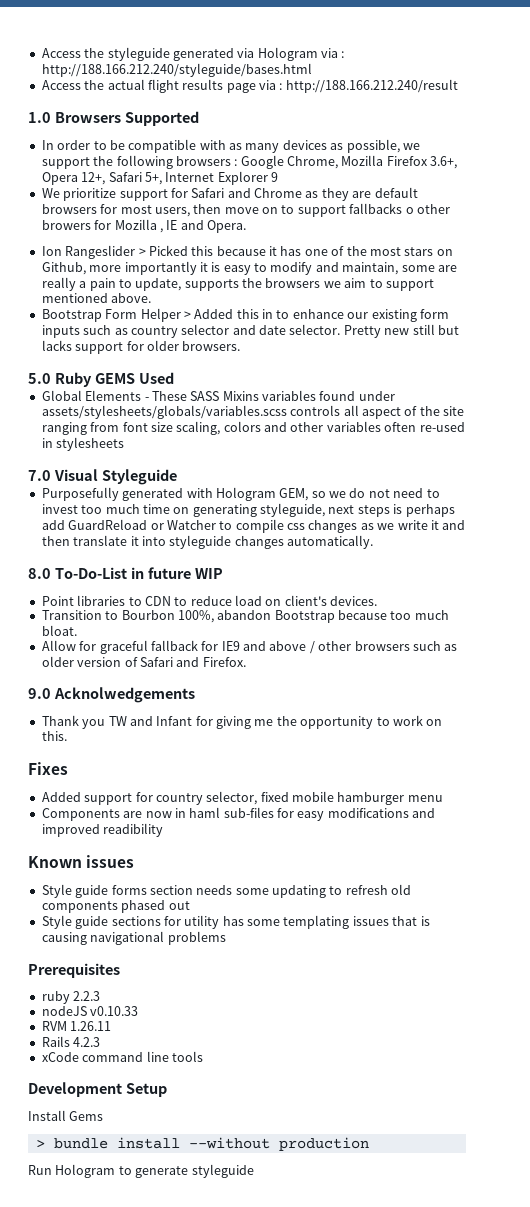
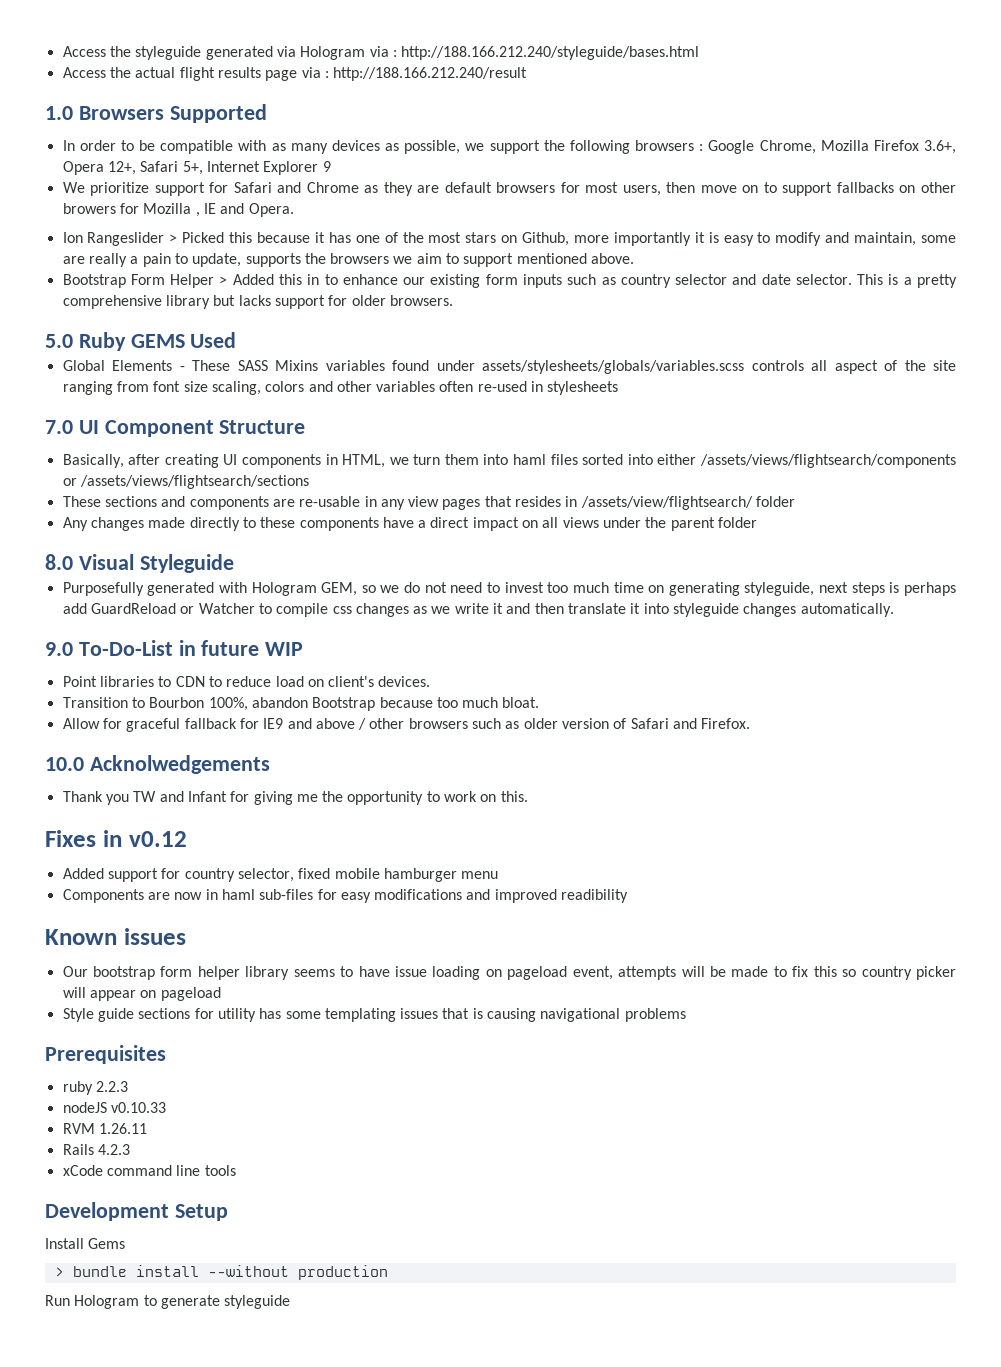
- We prioritize support for Safari and Chrome as they are default browsers for most users, then move on to support fallbacks o other browers for Mozilla , IE and Opera.
+ We prioritize support for Safari and Chrome as they are default browsers for most users, then move on to support fallbacks on other browers for Mozilla , IE and Opera.
- Pretty new still but lacks support for older browsers.
+ This is a pretty comprehensive library but lacks support for older browsers.
- 7.0 Visual Styleguide
+ 7.0 UI Component Structure
+ Basically, after creating UI components in HTML, we turn them into haml files sorted into either /assets/views/flightsearch/components or /assets/views/flightsearch/sections
+ These sections and components are re-usable in any view pages that resides in /assets/view/flightsearch/ folder
+ Any changes made directly to these components have a direct impact on all views under the parent folder
+ 8.0 Visual Styleguide
- 8.0 To-Do-List in future WIP
+ 9.0 To-Do-List in future WIP
- 9.0 Acknolwedgements
+ 10.0 Acknolwedgements
- Fixes
+ Fixes in v0.12
- Style guide forms section needs some updating to refresh old components phased out
+ Our bootstrap form helper library seems to have issue loading on pageload event, attempts will be made to fix this so country picker will appear on pageload

